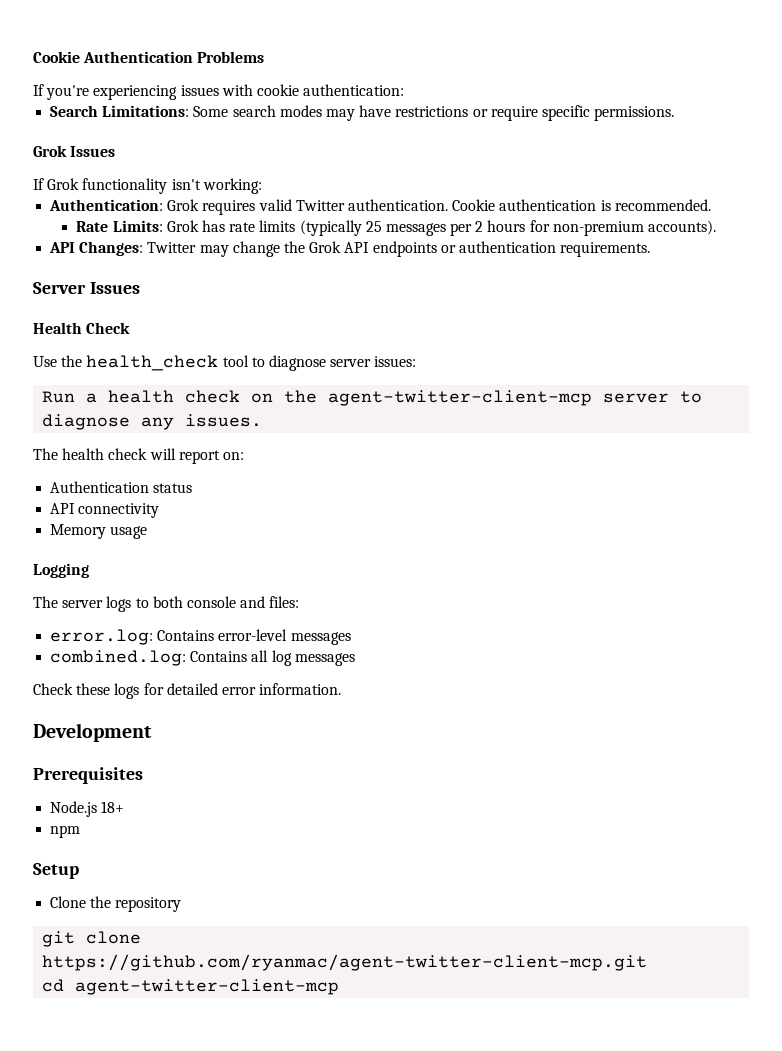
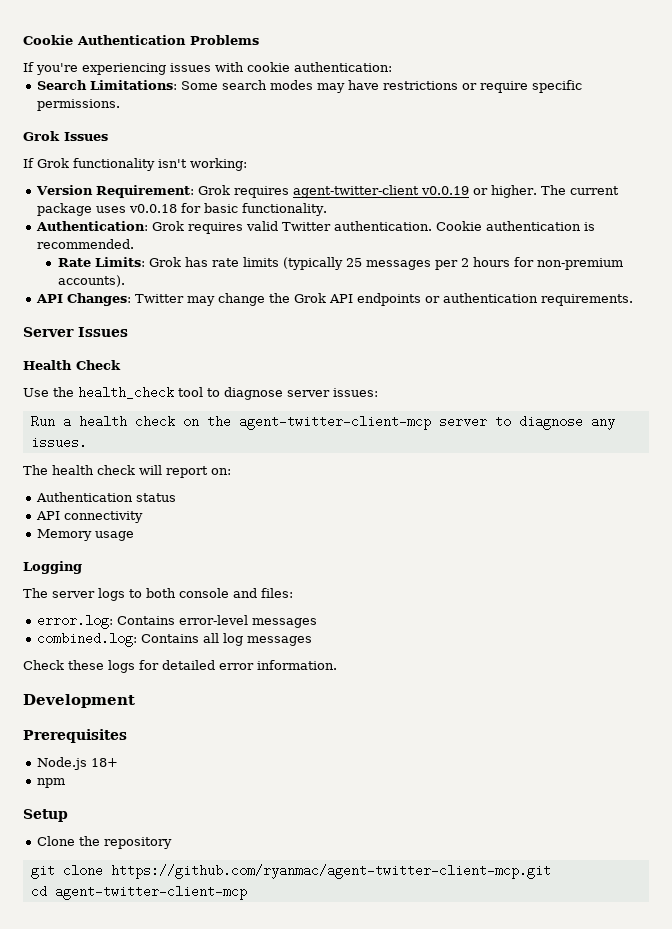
+ Version Requirement: Grok requires agent-twitter-client v0.0.19 or higher. The current package uses v0.0.18 for basic functionality.

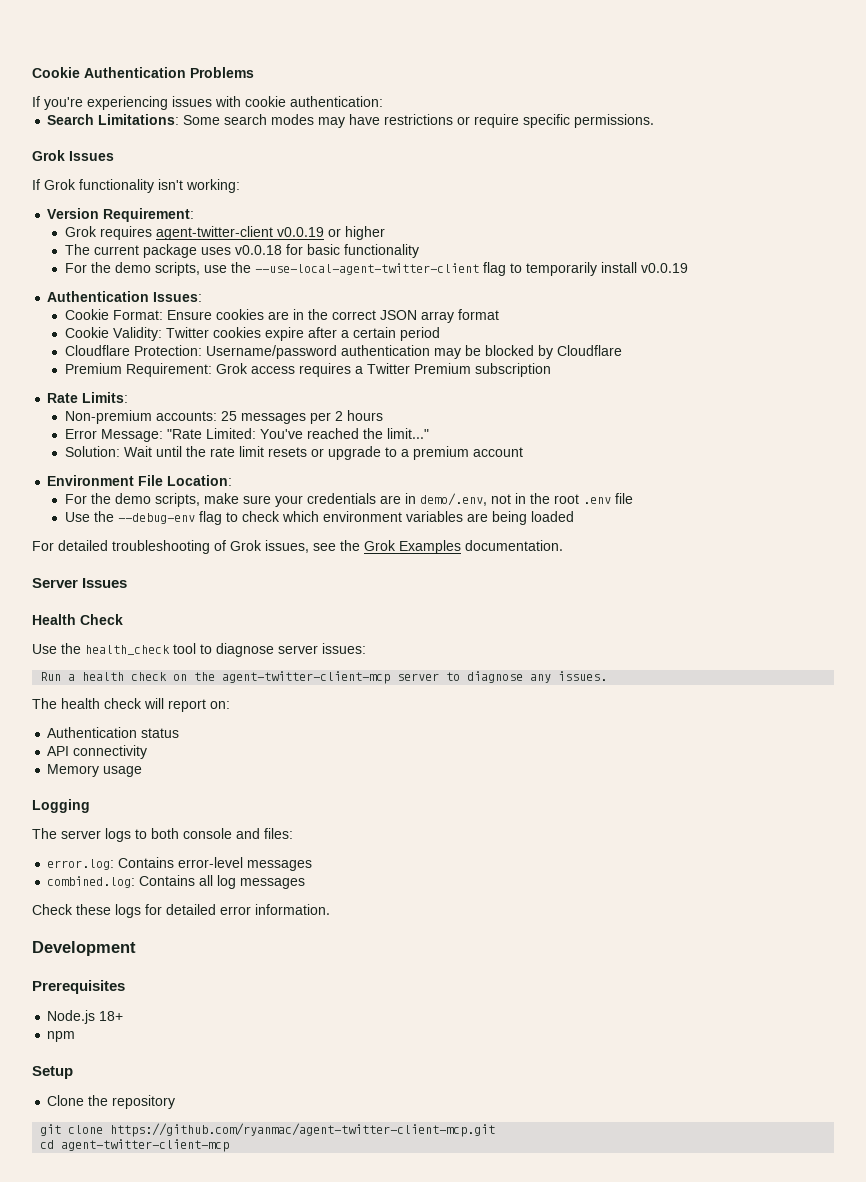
- Version Requirement: Grok requires agent-twitter-client v0.0.19 or higher. The current package uses v0.0.18 for basic functionality.
- Authentication: Grok requires valid Twitter authentication. Cookie authentication is recommended.
- Rate Limits: Grok has rate limits (typically 25 messages per 2 hours for non-premium accounts).
- API Changes: Twitter may change the Grok API endpoints or authentication requirements.
+ Version Requirement:
+ Grok requires agent-twitter-client v0.0.19 or higher
+ The current package uses v0.0.18 for basic functionality
+ For the demo scripts, use the --use-local-agent-twitter-client flag to temporarily install v0.0.19
+ Authentication Issues:
+ Cookie Format: Ensure cookies are in the correct JSON array format
+ Cookie Validity: Twitter cookies expire after a certain period
+ Cloudflare Protection: Username/password authentication may be blocked by Cloudflare
+ Premium Requirement: Grok access requires a Twitter Premium subscription
+ Rate Limits:
+ Non-premium accounts: 25 messages per 2 hours
+ Error Message: "Rate Limited: You've reached the limit..."
+ Solution: Wait until the rate limit resets or upgrade to a premium account
+ Environment File Location:
+ For the demo scripts, make sure your credentials are in demo/.env, not in the root .env file
+ Use the --debug-env flag to check which environment variables are being loaded
+ For detailed troubleshooting of Grok issues, see the Grok Examples documentation.

